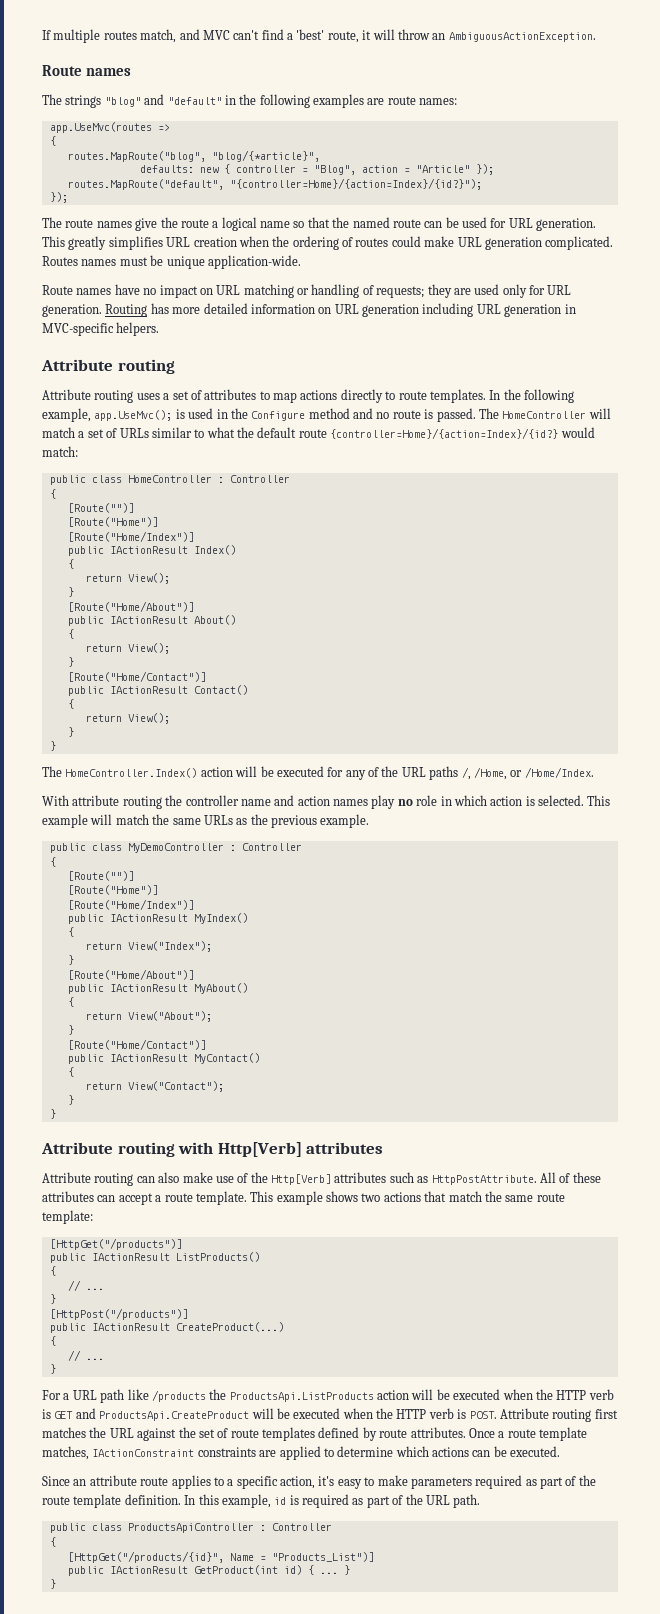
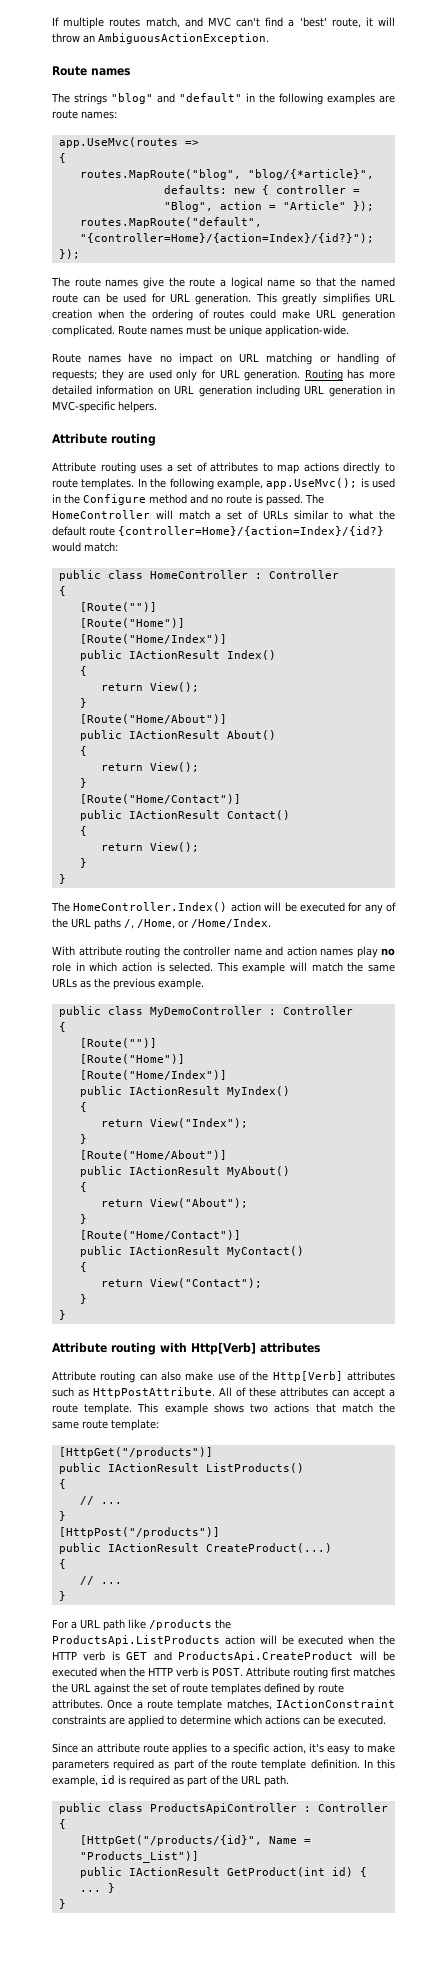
- Routes names must be unique application-wide.
+ Route names must be unique application-wide.

